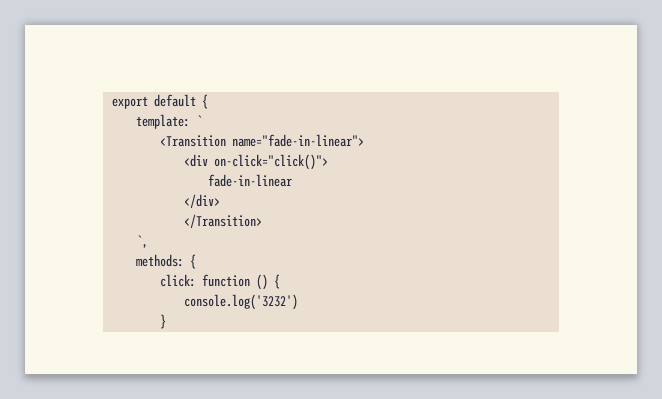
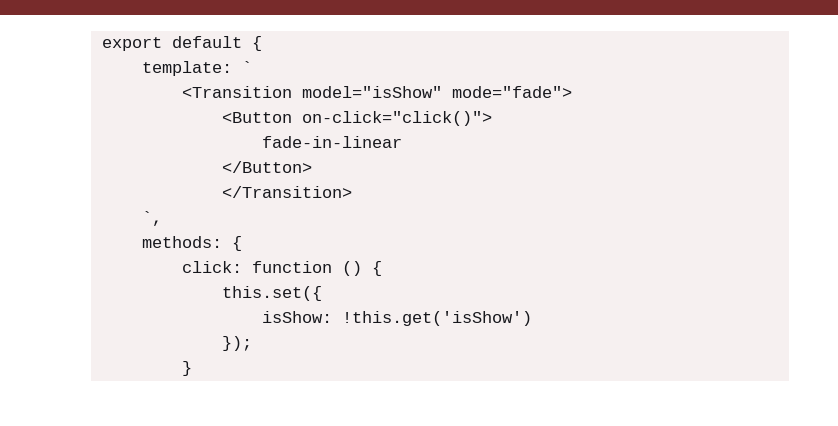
- <Transition name="fade-in-linear">
- <div on-click="click()">
+ <Transition model="isShow" mode="fade">
+ <Button on-click="click()">
- </div>
+ </Button>
- console.log('3232')
+ this.set({
+ isShow: !this.get('isShow')
+ });

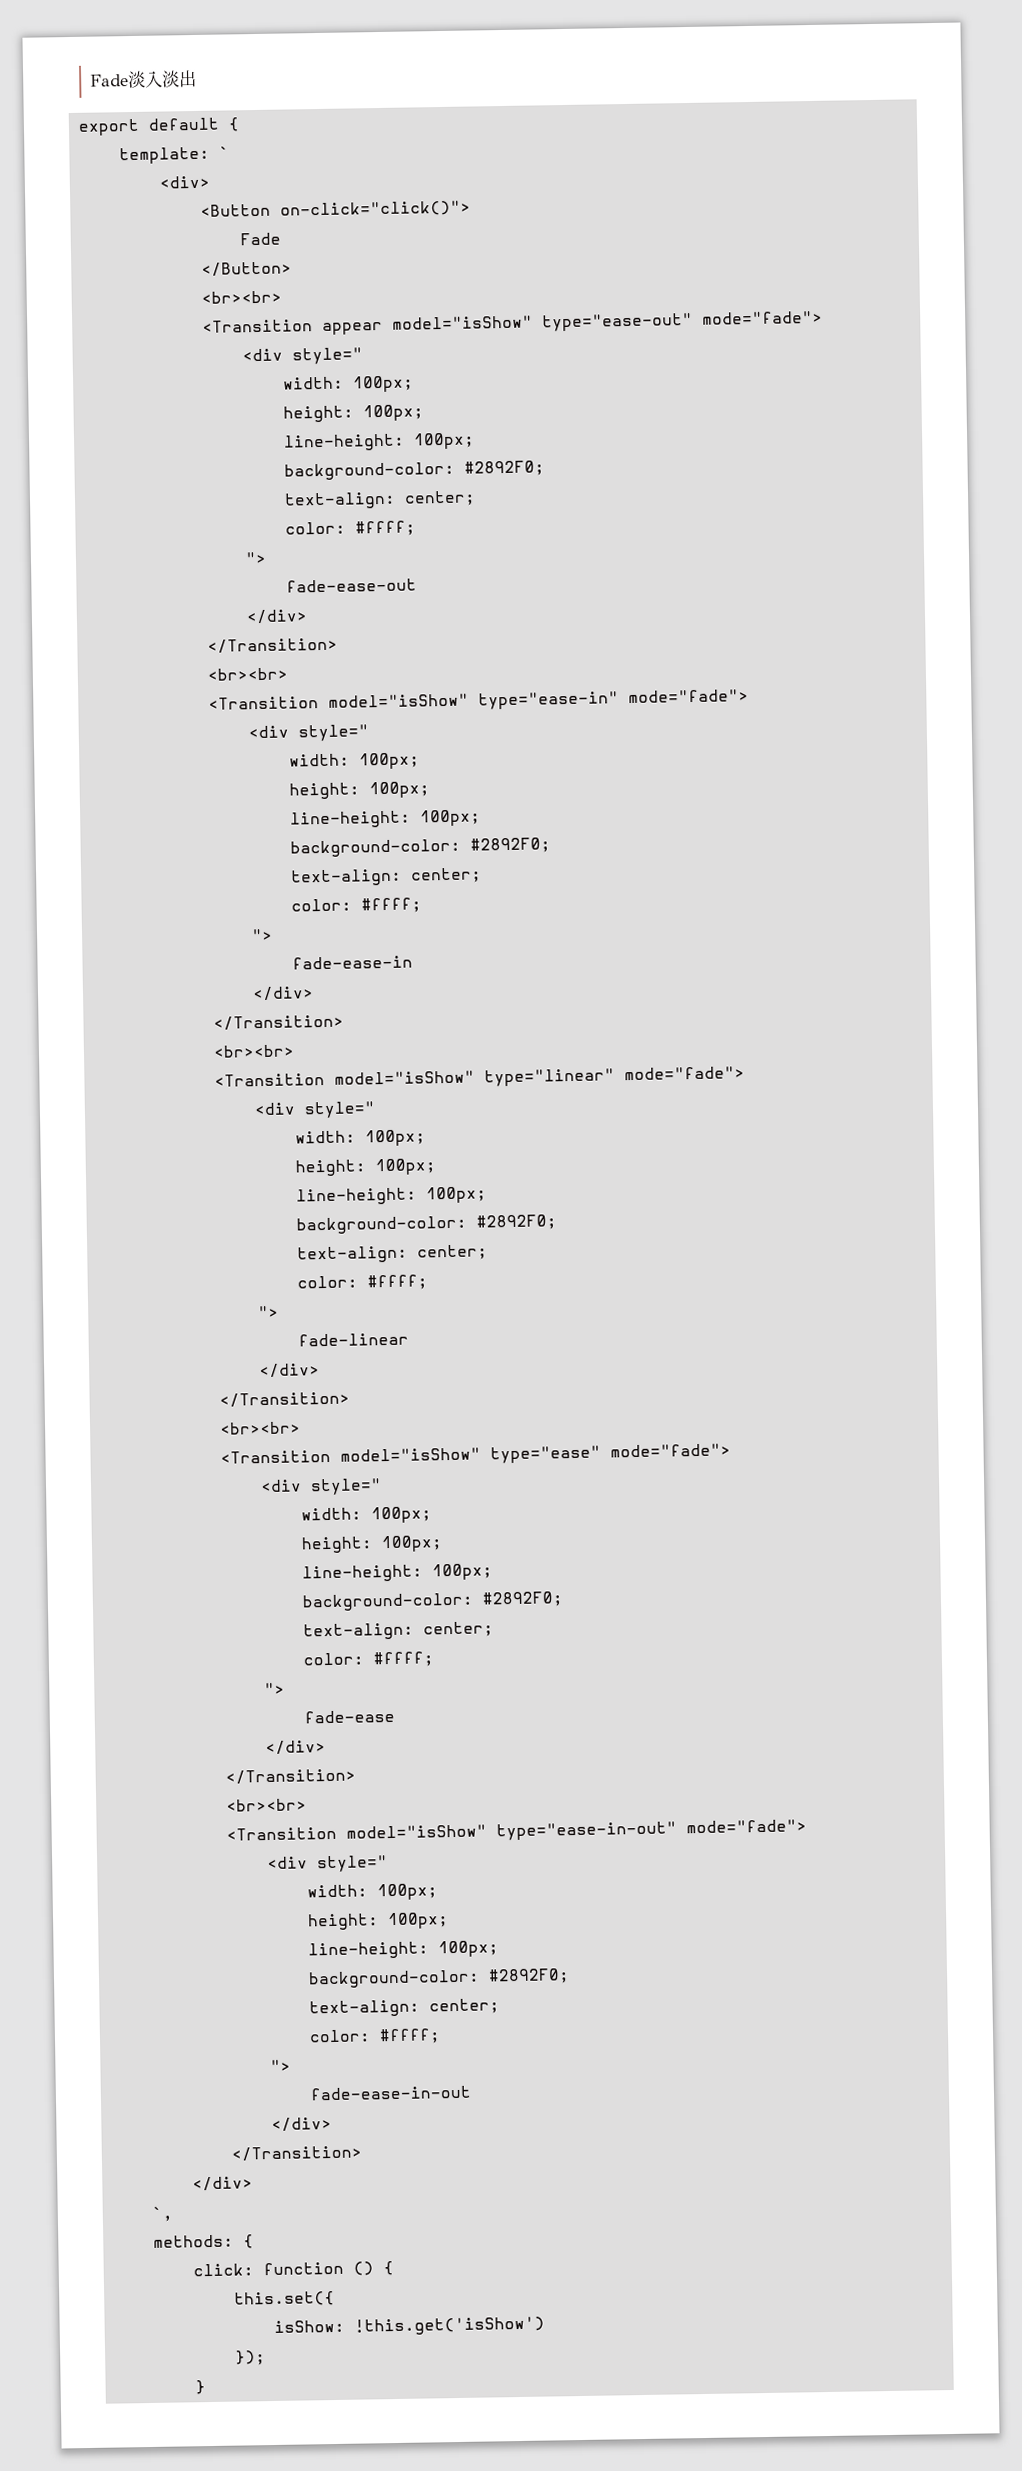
+ Fade淡入淡出
- <Transition model="isShow" mode="fade">
+ <div>
  <Button on-click="click()">
- fade-in-linear
+ Fade
  </Button>
+ <br><br>
+ <Transition appear model="isShow" type="ease-out" mode="fade">
+ <div style="
+ width: 100px;
+ height: 100px;
+ line-height: 100px;
+ background-color: #2892F0;
+ text-align: center;
+ color: #ffff;
+ ">
+ fade-ease-out
+ </div>
  </Transition>
+ <br><br>
+ <Transition model="isShow" type="ease-in" mode="fade">
+ <div style="
+ width: 100px;
+ height: 100px;
+ line-height: 100px;
+ background-color: #2892F0;
+ text-align: center;
+ color: #ffff;
+ ">
+ fade-ease-in
+ </div>
+ </Transition>
+ <br><br>
+ <Transition model="isShow" type="linear" mode="fade">
+ <div style="
+ width: 100px;
+ height: 100px;
+ line-height: 100px;
+ background-color: #2892F0;
+ text-align: center;
+ color: #ffff;
+ ">
+ fade-linear
+ </div>
+ </Transition>
+ <br><br>
+ <Transition model="isShow" type="ease" mode="fade">
+ <div style="
+ width: 100px;
+ height: 100px;
+ line-height: 100px;
+ background-color: #2892F0;
+ text-align: center;
+ color: #ffff;
+ ">
+ fade-ease
+ </div>
+ </Transition>
+ <br><br>
+ <Transition model="isShow" type="ease-in-out" mode="fade">
+ <div style="
+ width: 100px;
+ height: 100px;
+ line-height: 100px;
+ background-color: #2892F0;
+ text-align: center;
+ color: #ffff;
+ ">
+ fade-ease-in-out
+ </div>
+ </Transition>
+ </div>

